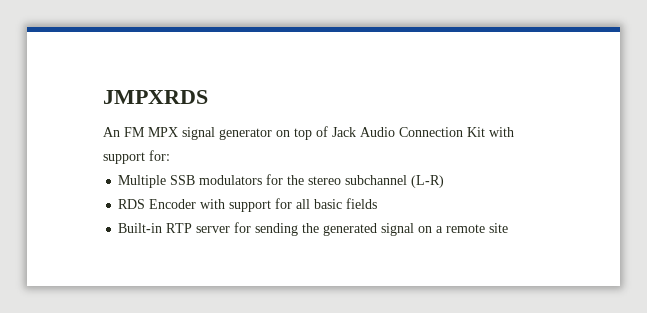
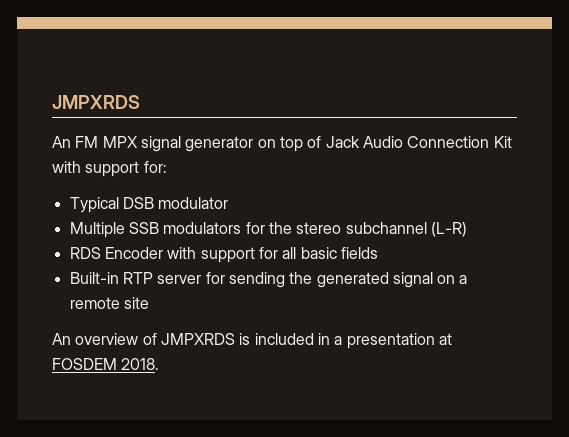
+ Typical DSB modulator
+ An overview of JMPXRDS is included in a presentation at FOSDEM 2018.

